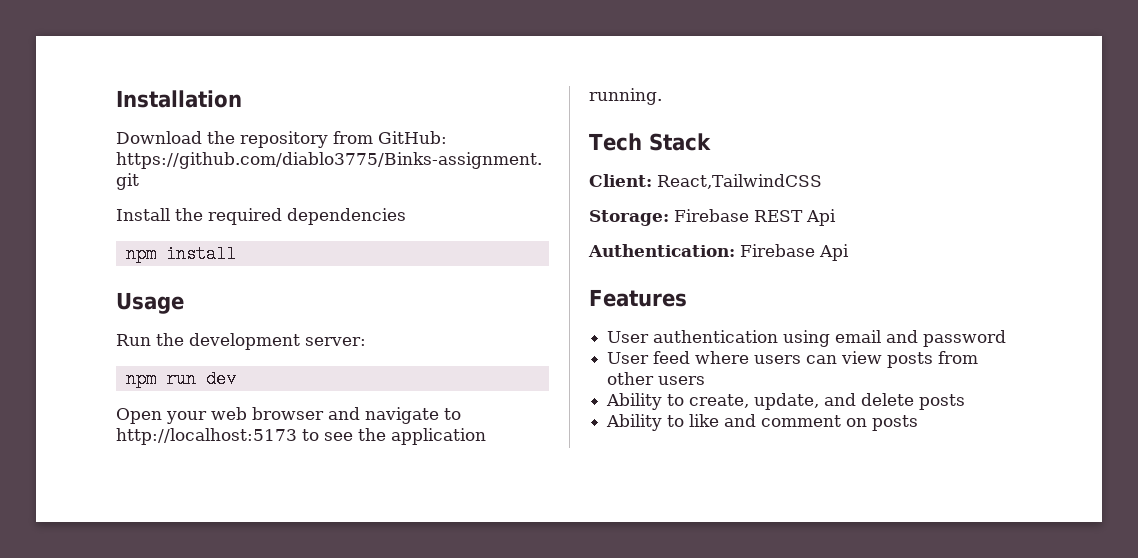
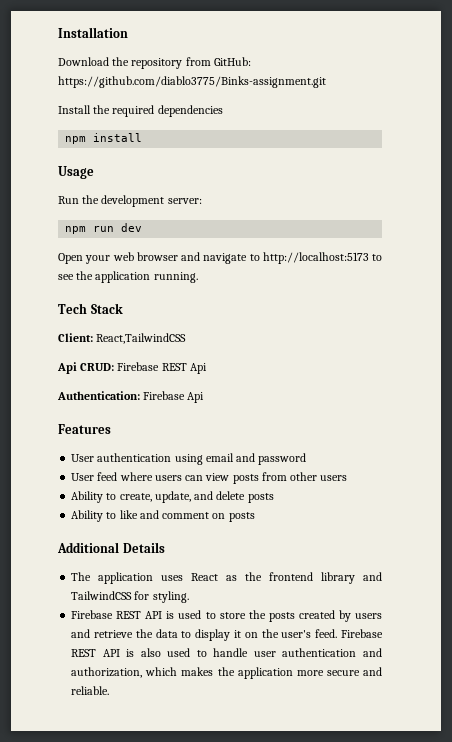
- Storage: Firebase REST Api
+ Api CRUD: Firebase REST Api
+ Additional Details
+ The application uses React as the frontend library and TailwindCSS for styling.
+ Firebase REST API is used to store the posts created by users and retrieve the data to display it on the user's feed. Firebase REST API is also used to handle user authentication and authorization, which makes the application more secure and reliable.

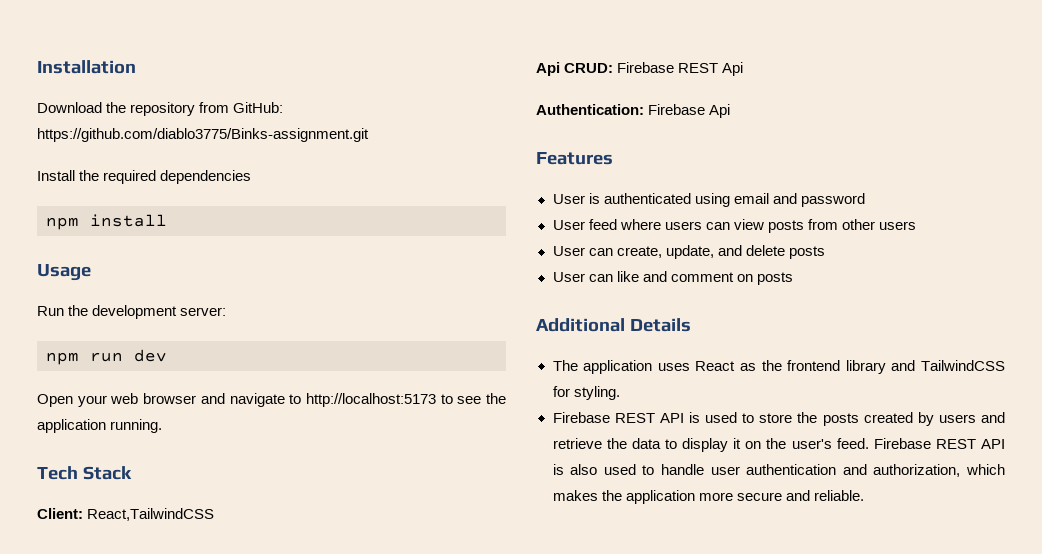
- User authentication using email and password
+ User is authenticated using email and password
- Ability to create, update, and delete posts
+ User can create, update, and delete posts
- Ability to like and comment on posts
+ User can like and comment on posts

